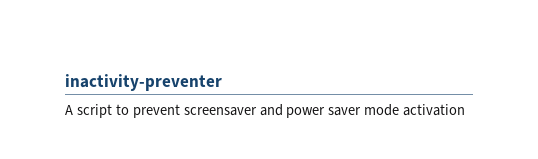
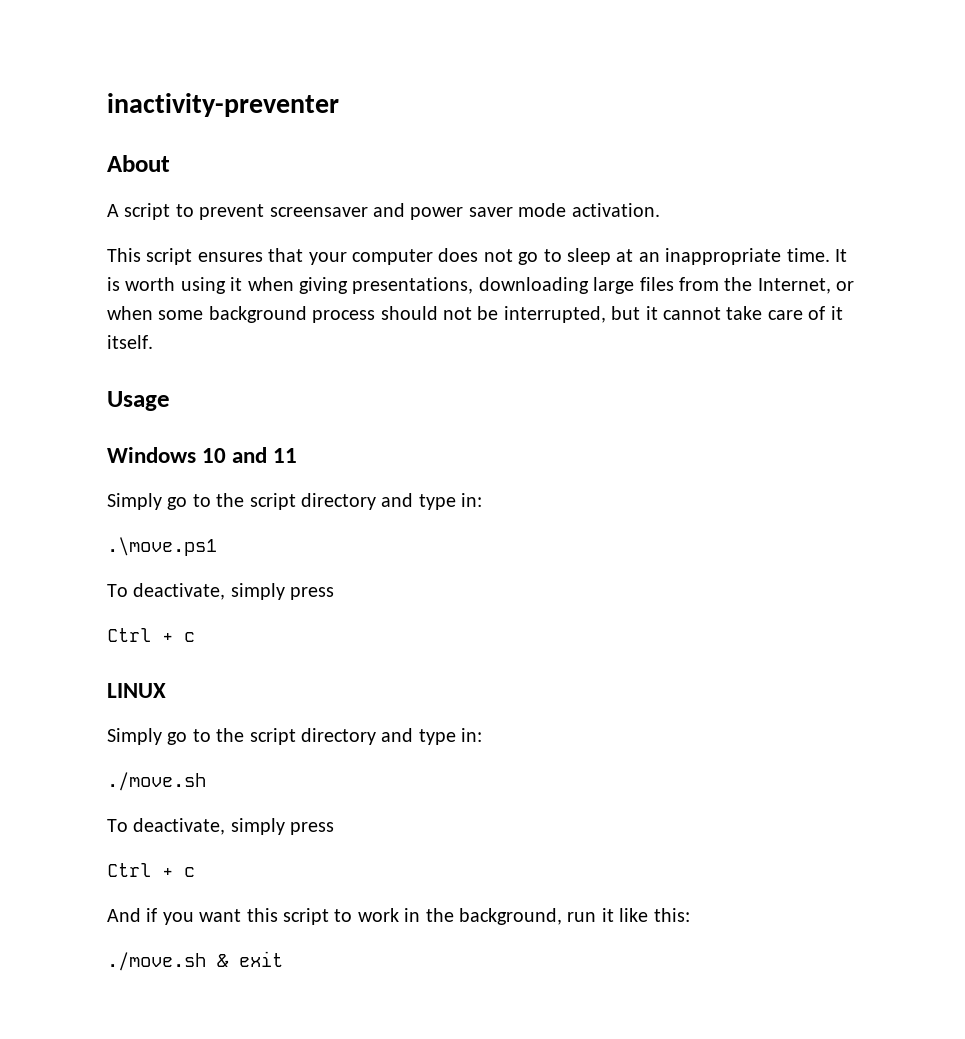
+ About
- A script to prevent screensaver and power saver mode activation
+ A script to prevent screensaver and power saver mode activation.
+ This script ensures that your computer does not go to sleep at an inappropriate time. It is worth using it when giving presentations, downloading large files from the Internet, or when some background process should not be interrupted, but it cannot take care of it itself.
+ Usage
+ Windows 10 and 11
+ Simply go to the script directory and type in:
+ .\move.ps1
+ To deactivate, simply press
+ Ctrl + c
+ LINUX
+ Simply go to the script directory and type in:
+ ./move.sh
+ To deactivate, simply press
+ Ctrl + c
+ And if you want this script to work in the background, run it like this:
+ ./move.sh & exit

